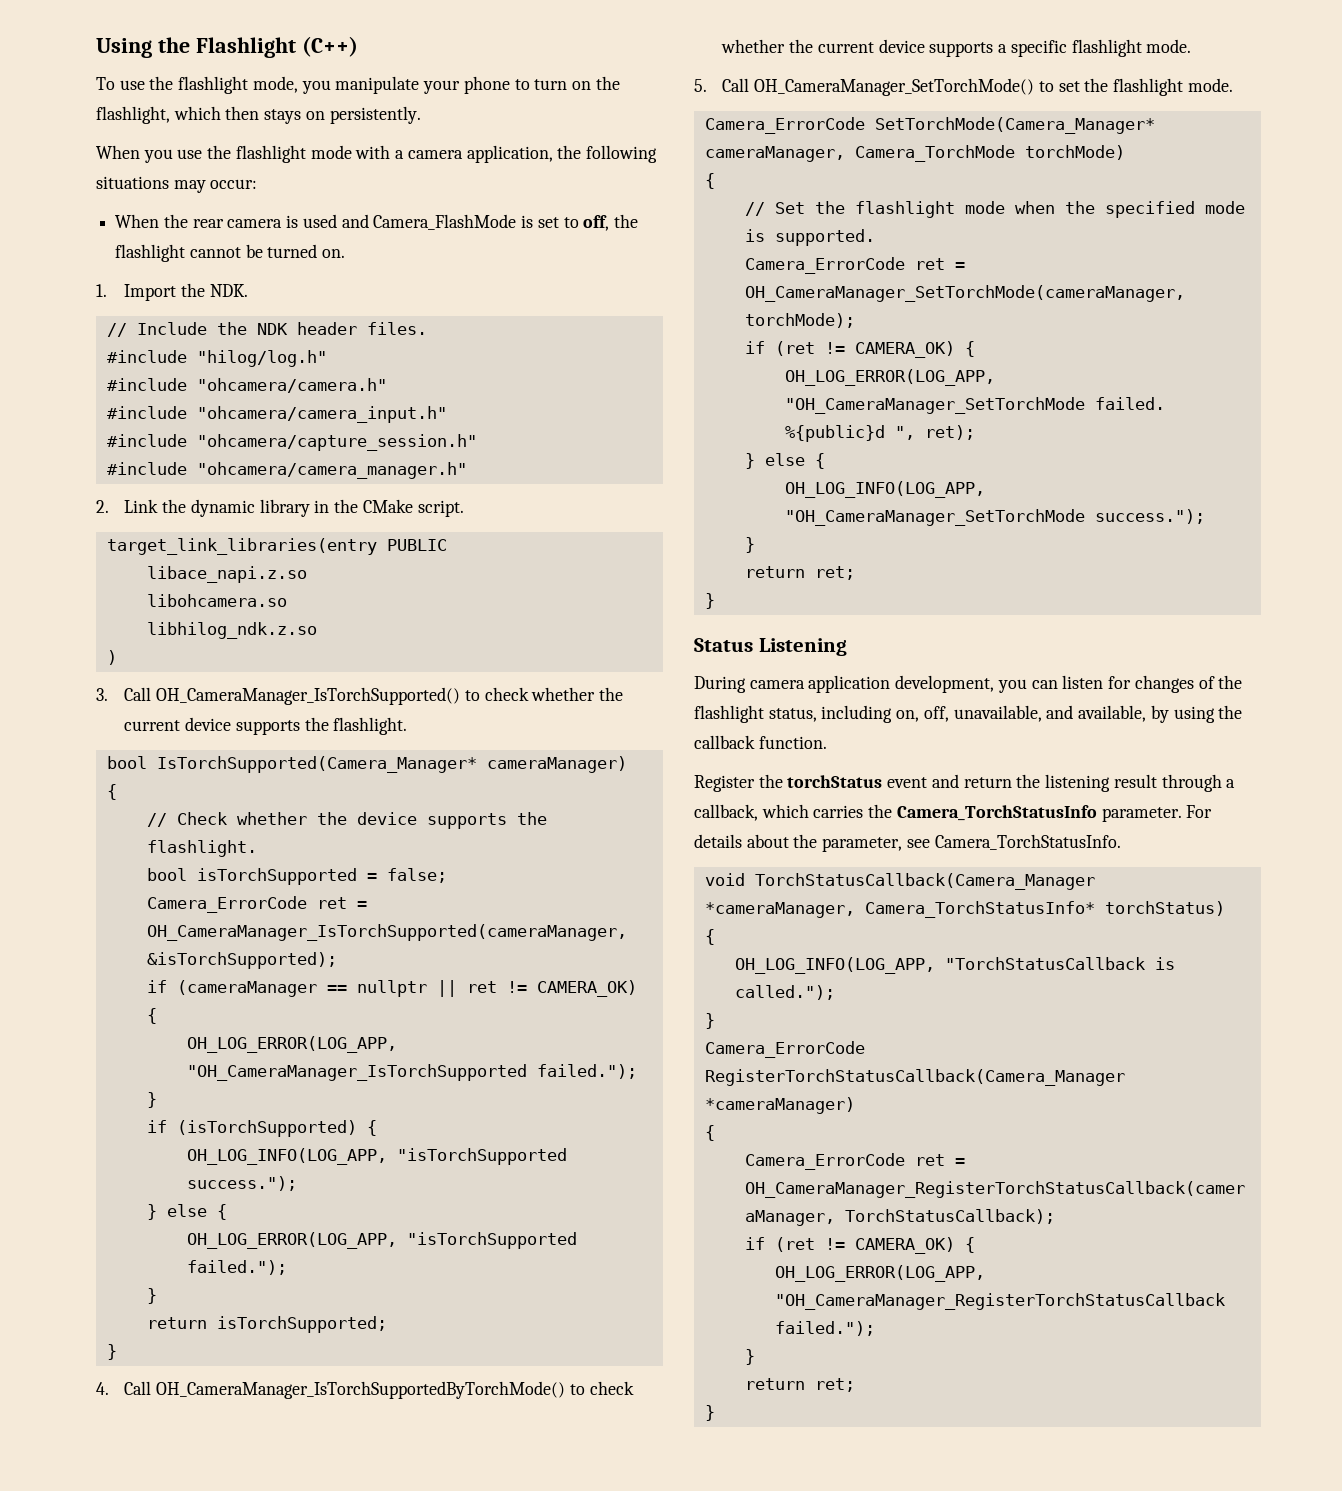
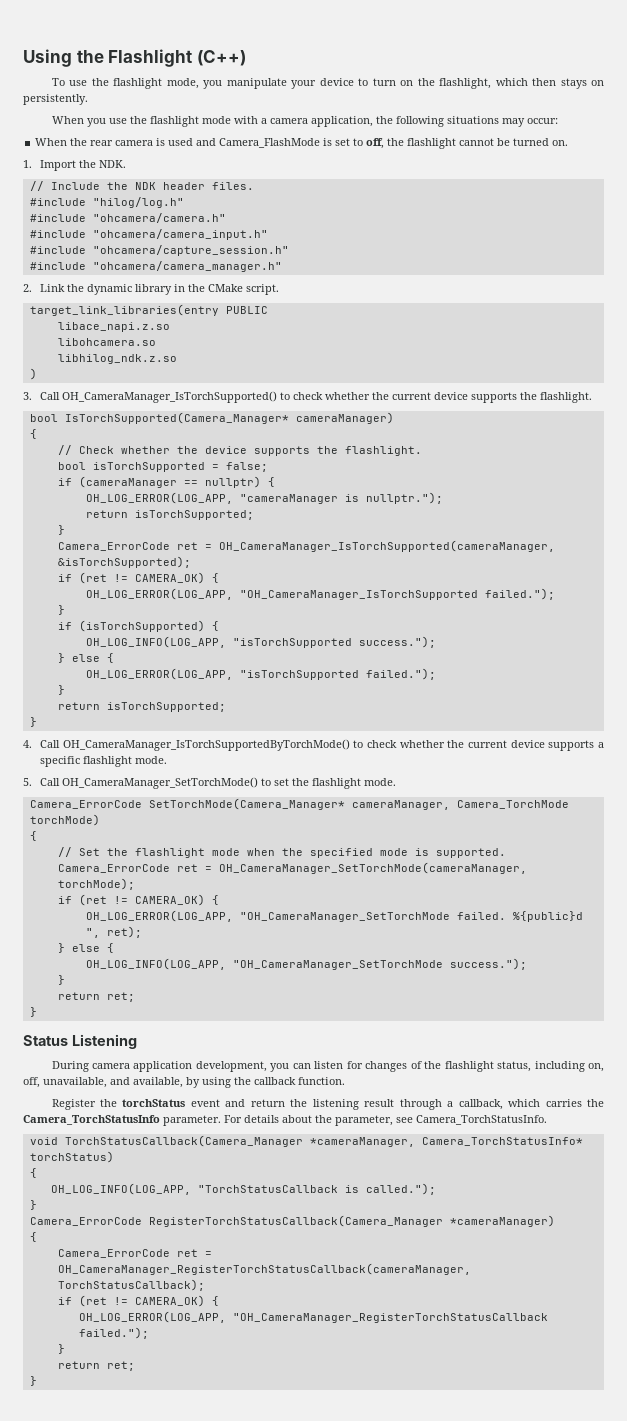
- To use the flashlight mode, you manipulate your phone to turn on the flashlight, which then stays on persistently.
+ To use the flashlight mode, you manipulate your device to turn on the flashlight, which then stays on persistently.
+ if (cameraManager == nullptr) {
+ OH_LOG_ERROR(LOG_APP, "cameraManager is nullptr.");
+ return isTorchSupported;
+ }
  Camera_ErrorCode ret = OH_CameraManager_IsTorchSupported(cameraManager, &isTorchSupported);
- if (cameraManager == nullptr || ret != CAMERA_OK) {
+ if (ret != CAMERA_OK) {

